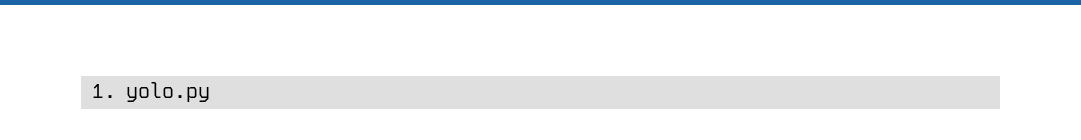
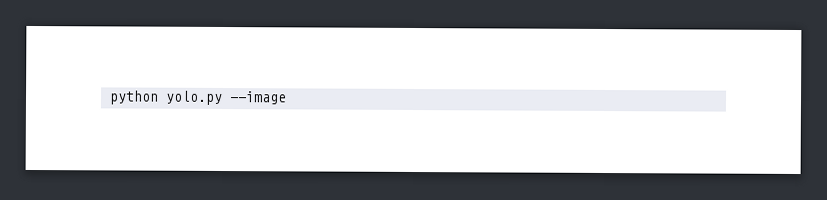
- 1. yolo.py
+ python yolo.py --image

